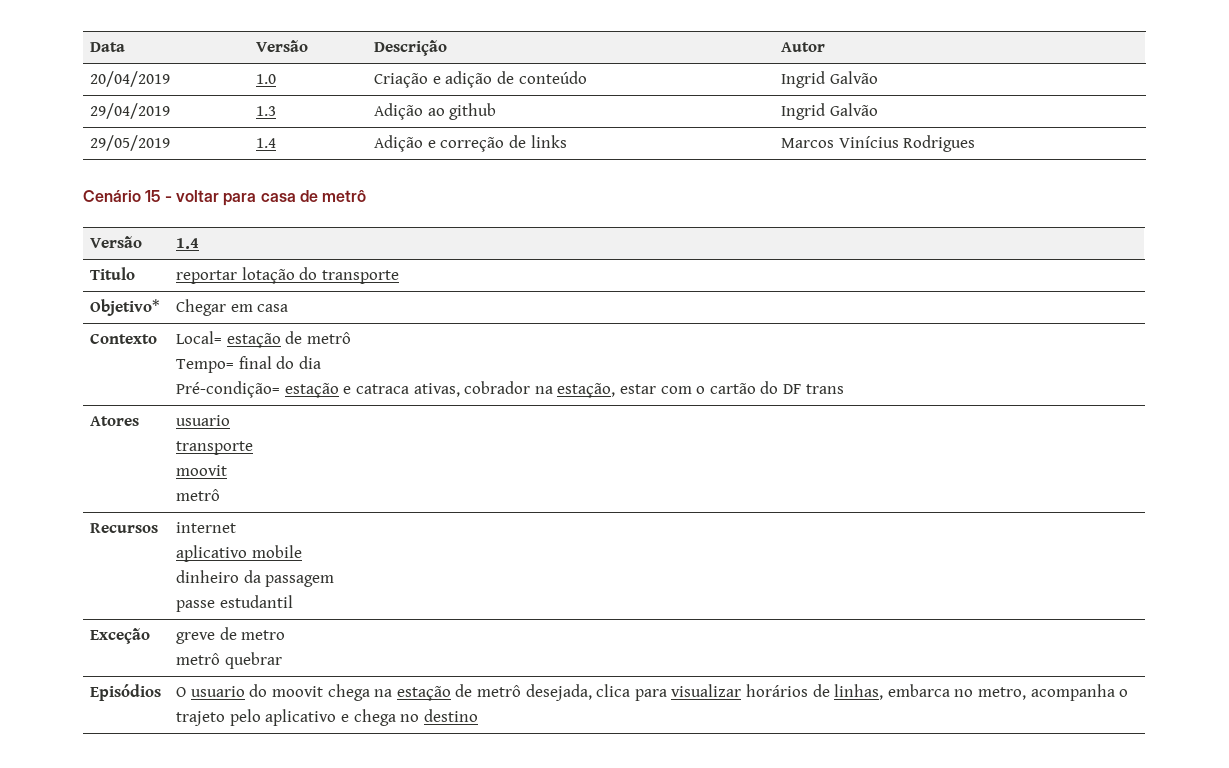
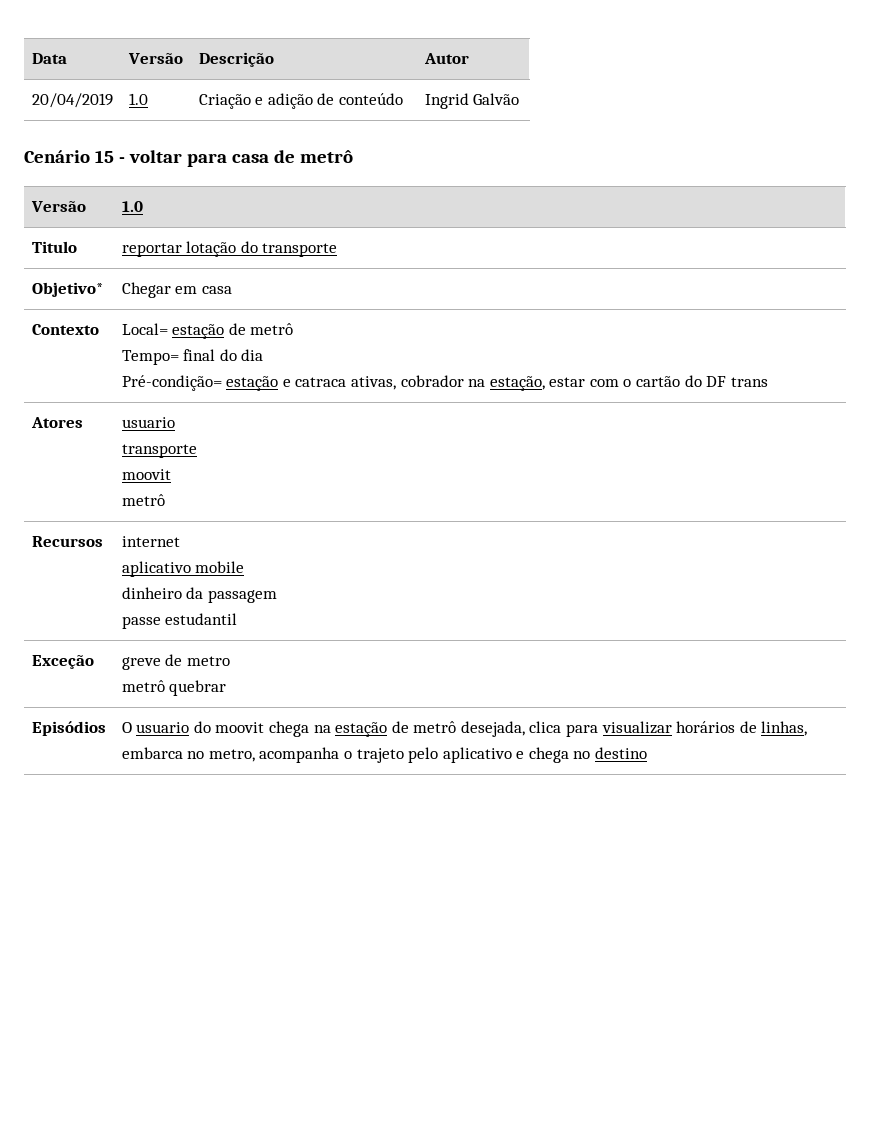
- 29/04/2019 | 1.3 | Adição ao github | Ingrid Galvão
- 29/05/2019 | 1.4 | Adição e correção de links | Marcos Vinícius Rodrigues
- Versão | 1.4
+ Versão | 1.0

